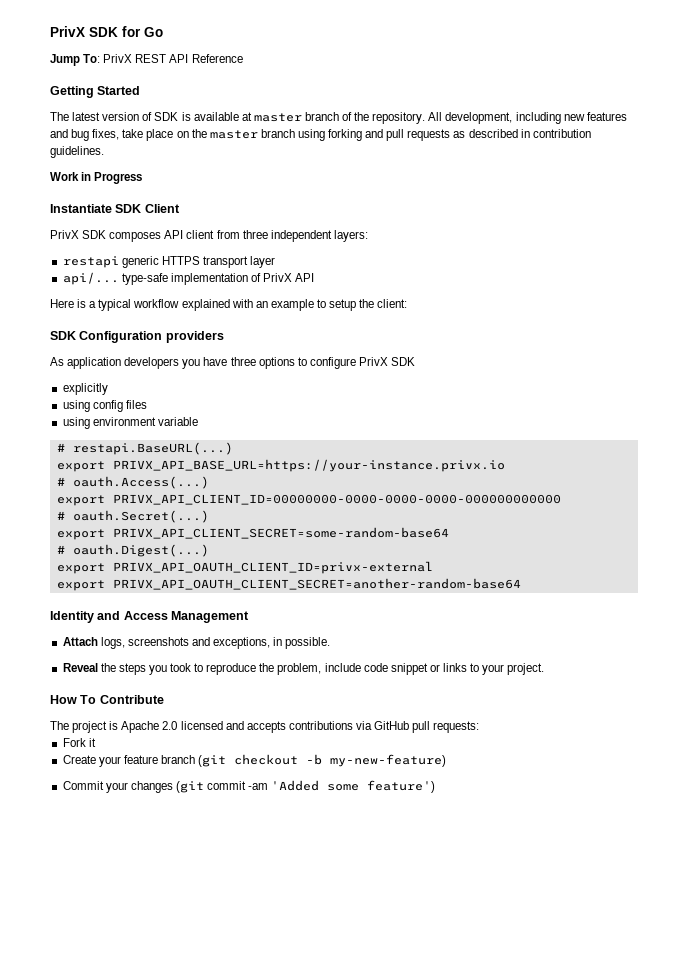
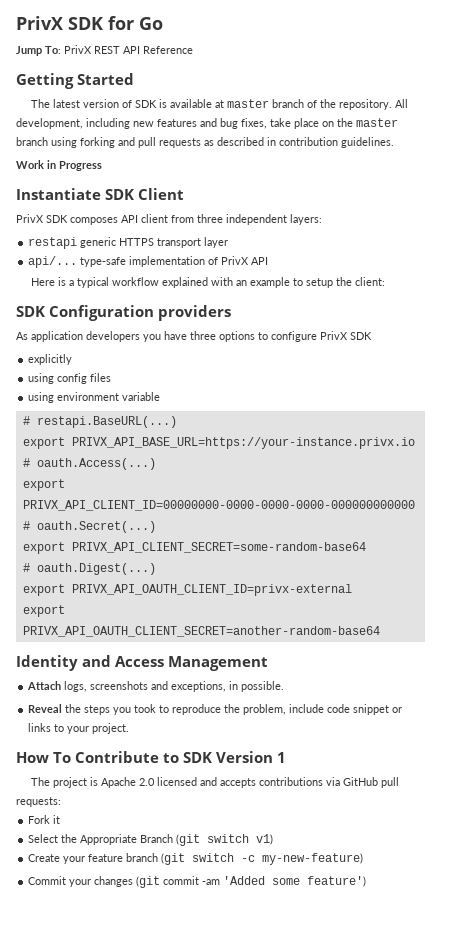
- How To Contribute
+ How To Contribute to SDK Version 1
+ Select the Appropriate Branch (git switch v1)
- Create your feature branch (git checkout -b my-new-feature)
+ Create your feature branch (git switch -c my-new-feature)

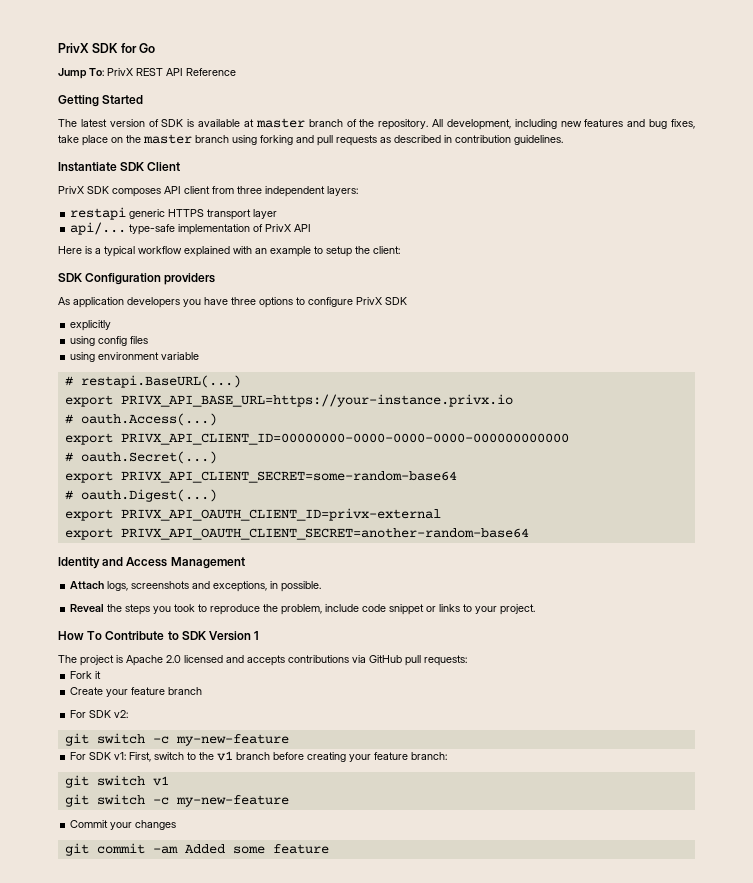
- Work in Progress
- Select the Appropriate Branch (git switch v1)
- Create your feature branch (git switch -c my-new-feature)
+ Create your feature branch
+ For SDK v2:
+ git switch -c my-new-feature
+ For SDK v1: First, switch to the v1 branch before creating your feature branch:
+ git switch v1
+ git switch -c my-new-feature
- Commit your changes (git commit -am 'Added some feature')
+ Commit your changes
+ git commit -am Added some feature

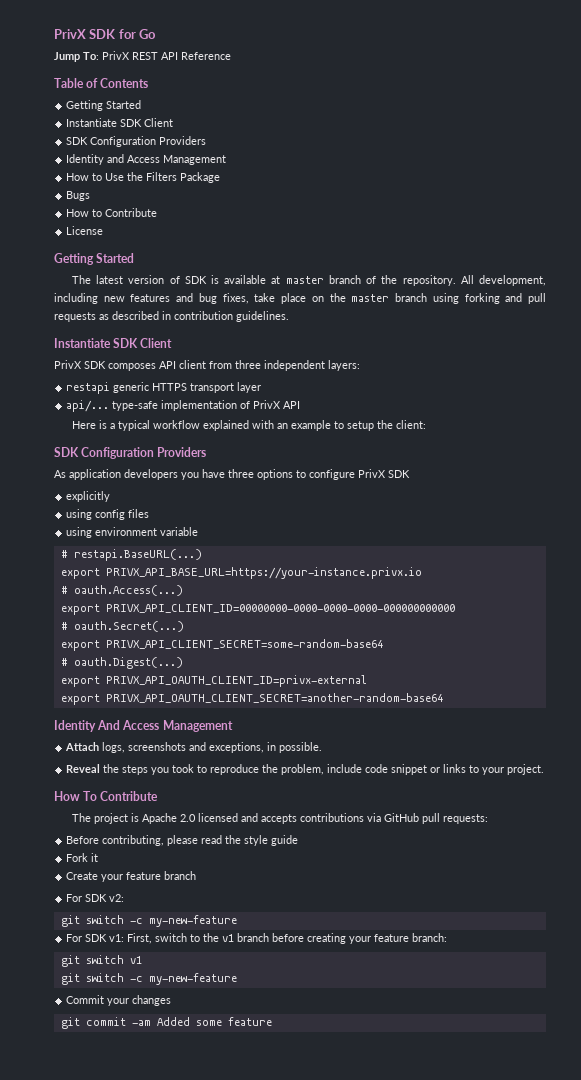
+ Table of Contents
+ Getting Started
+ Instantiate SDK Client
+ SDK Configuration Providers
+ Identity and Access Management
+ How to Use the Filters Package
+ Bugs
+ How to Contribute
+ License
  Here is a typical workflow explained with an example to setup the client:
- SDK Configuration providers
+ SDK Configuration Providers
- Identity and Access Management
+ Identity And Access Management
- How To Contribute to SDK Version 1
+ How To Contribute
+ Before contributing, please read the style guide

